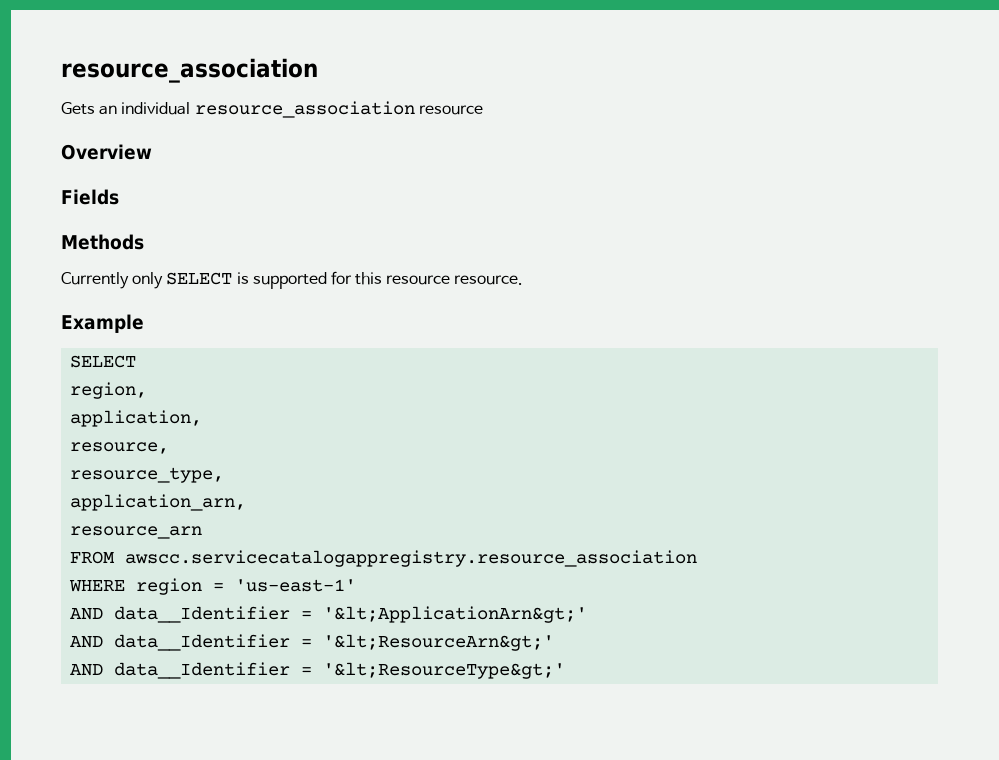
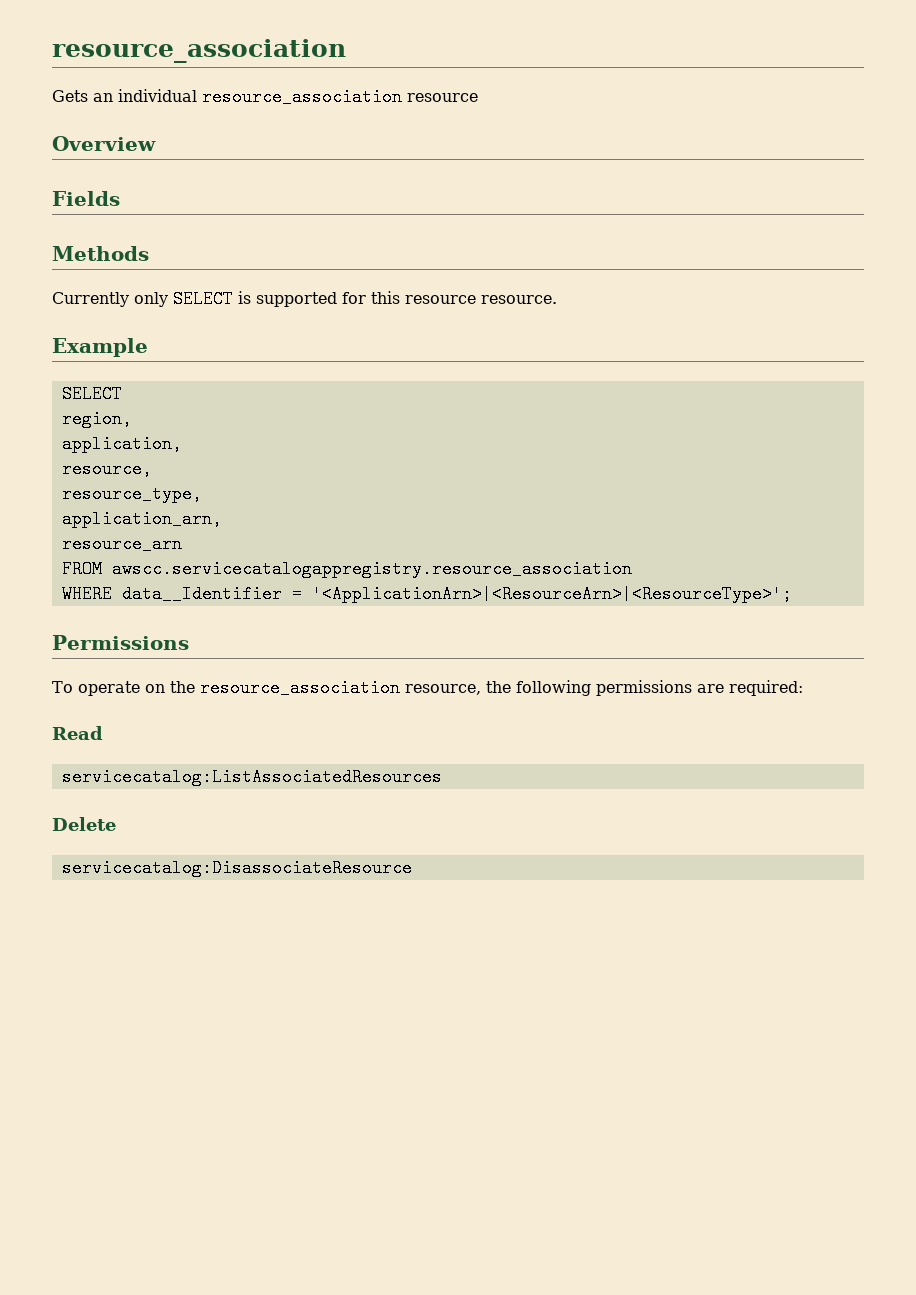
- WHERE region = 'us-east-1'
- AND data__Identifier = '&lt;ApplicationArn&gt;'
- AND data__Identifier = '&lt;ResourceArn&gt;'
- AND data__Identifier = '&lt;ResourceType&gt;'
+ WHERE data__Identifier = '<ApplicationArn>|<ResourceArn>|<ResourceType>';
+ Permissions
+ To operate on the resource_association resource, the following permissions are required:
+ Read
+ servicecatalog:ListAssociatedResources
+ Delete
+ servicecatalog:DisassociateResource

